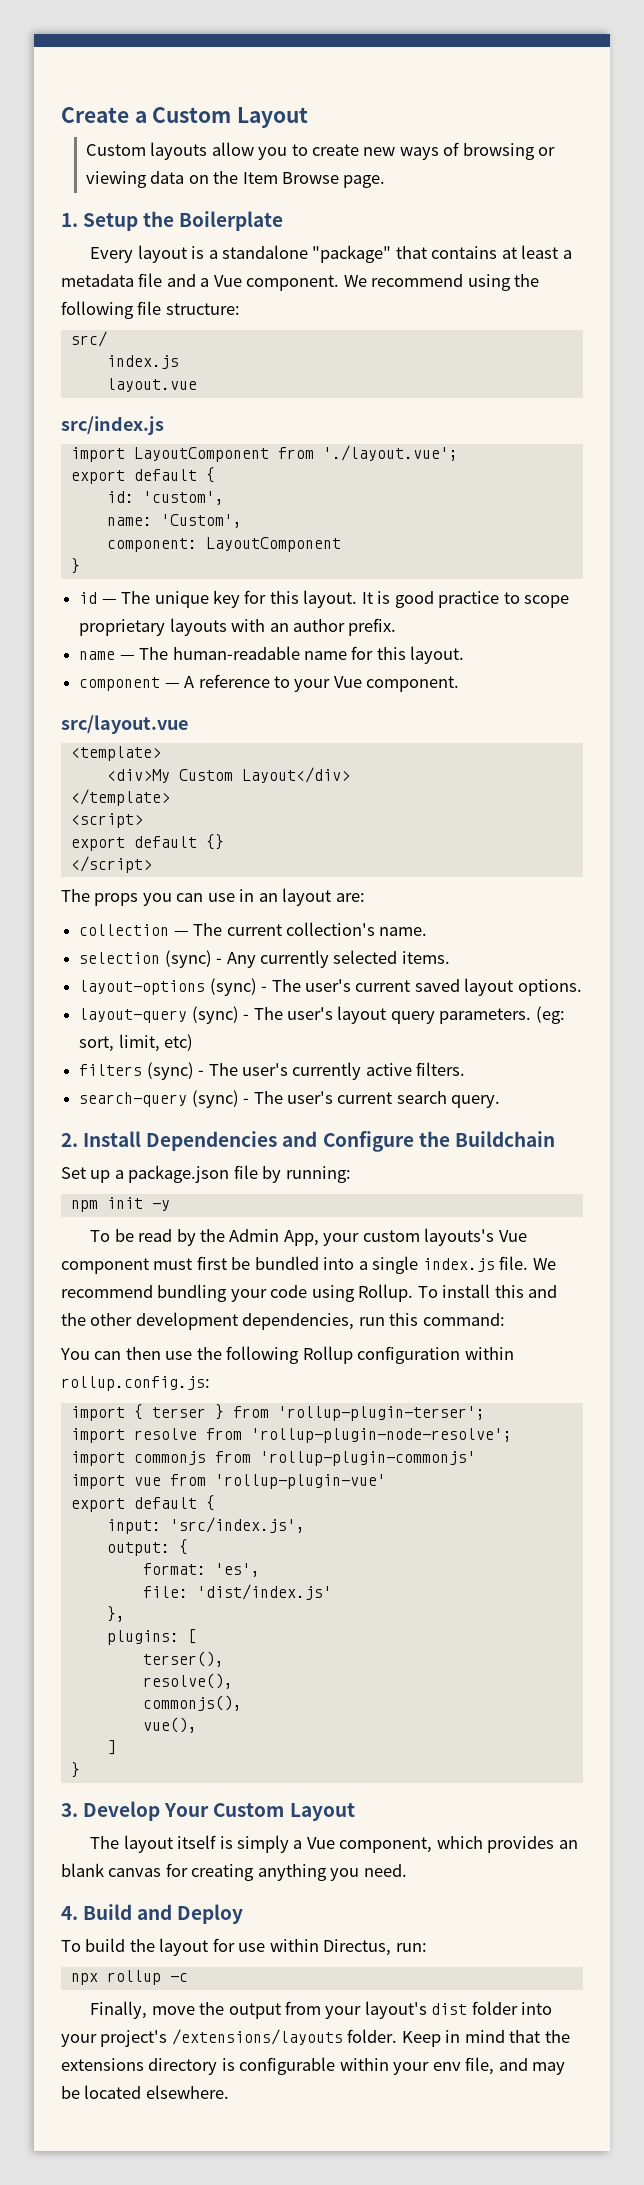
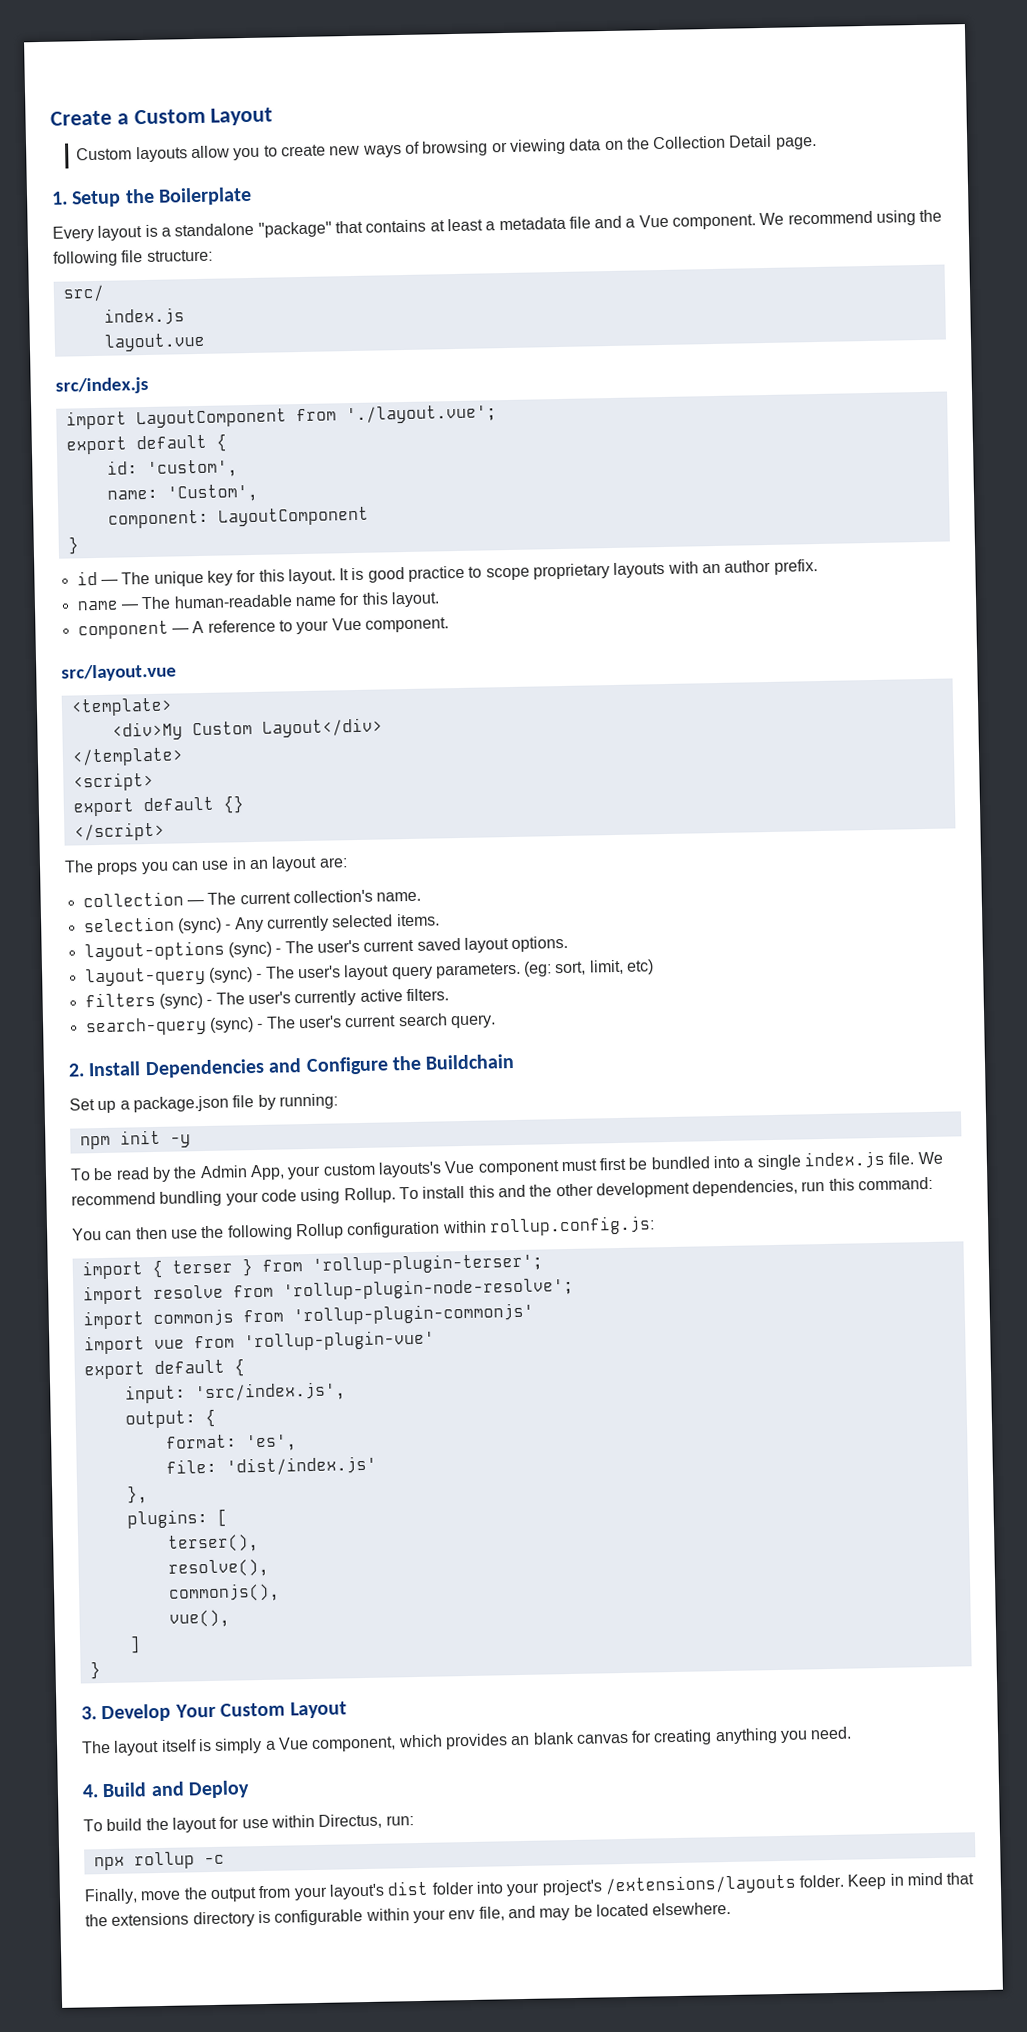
- Custom layouts allow you to create new ways of browsing or viewing data on the Item Browse page.
+ Custom layouts allow you to create new ways of browsing or viewing data on the Collection Detail page.

